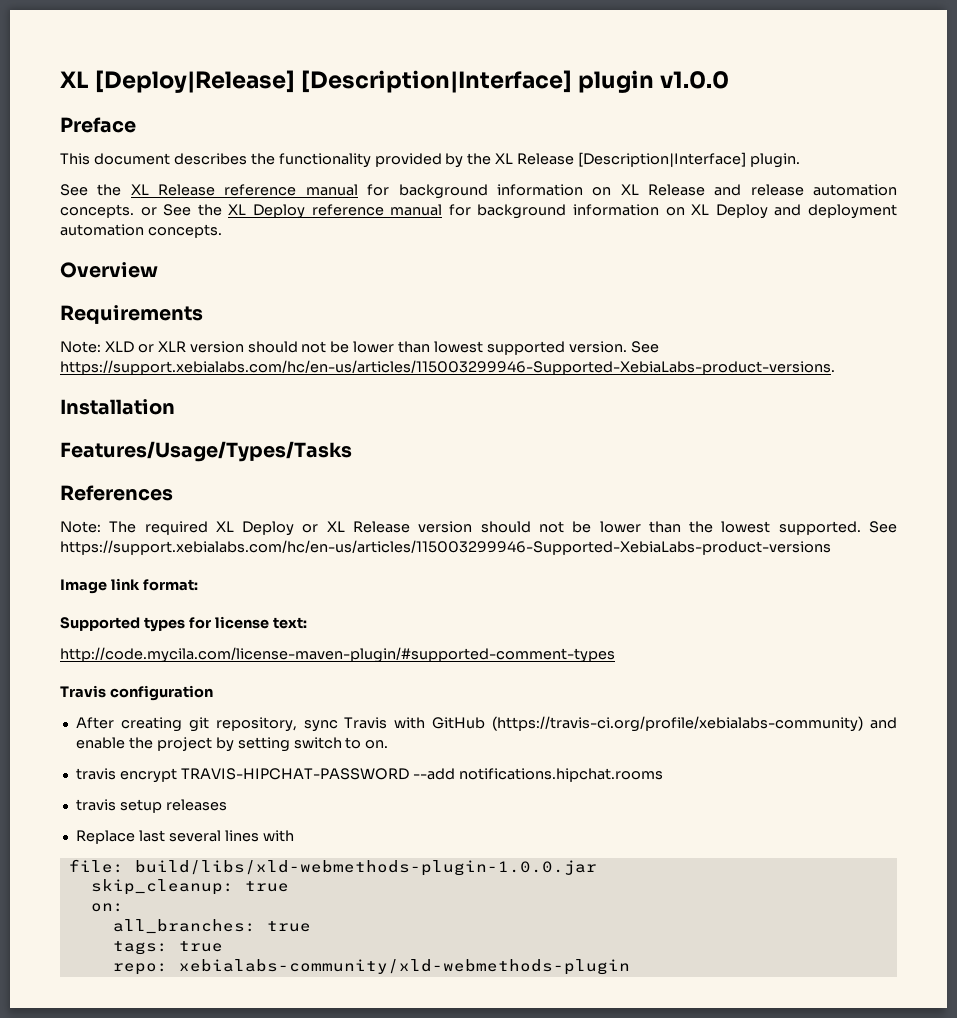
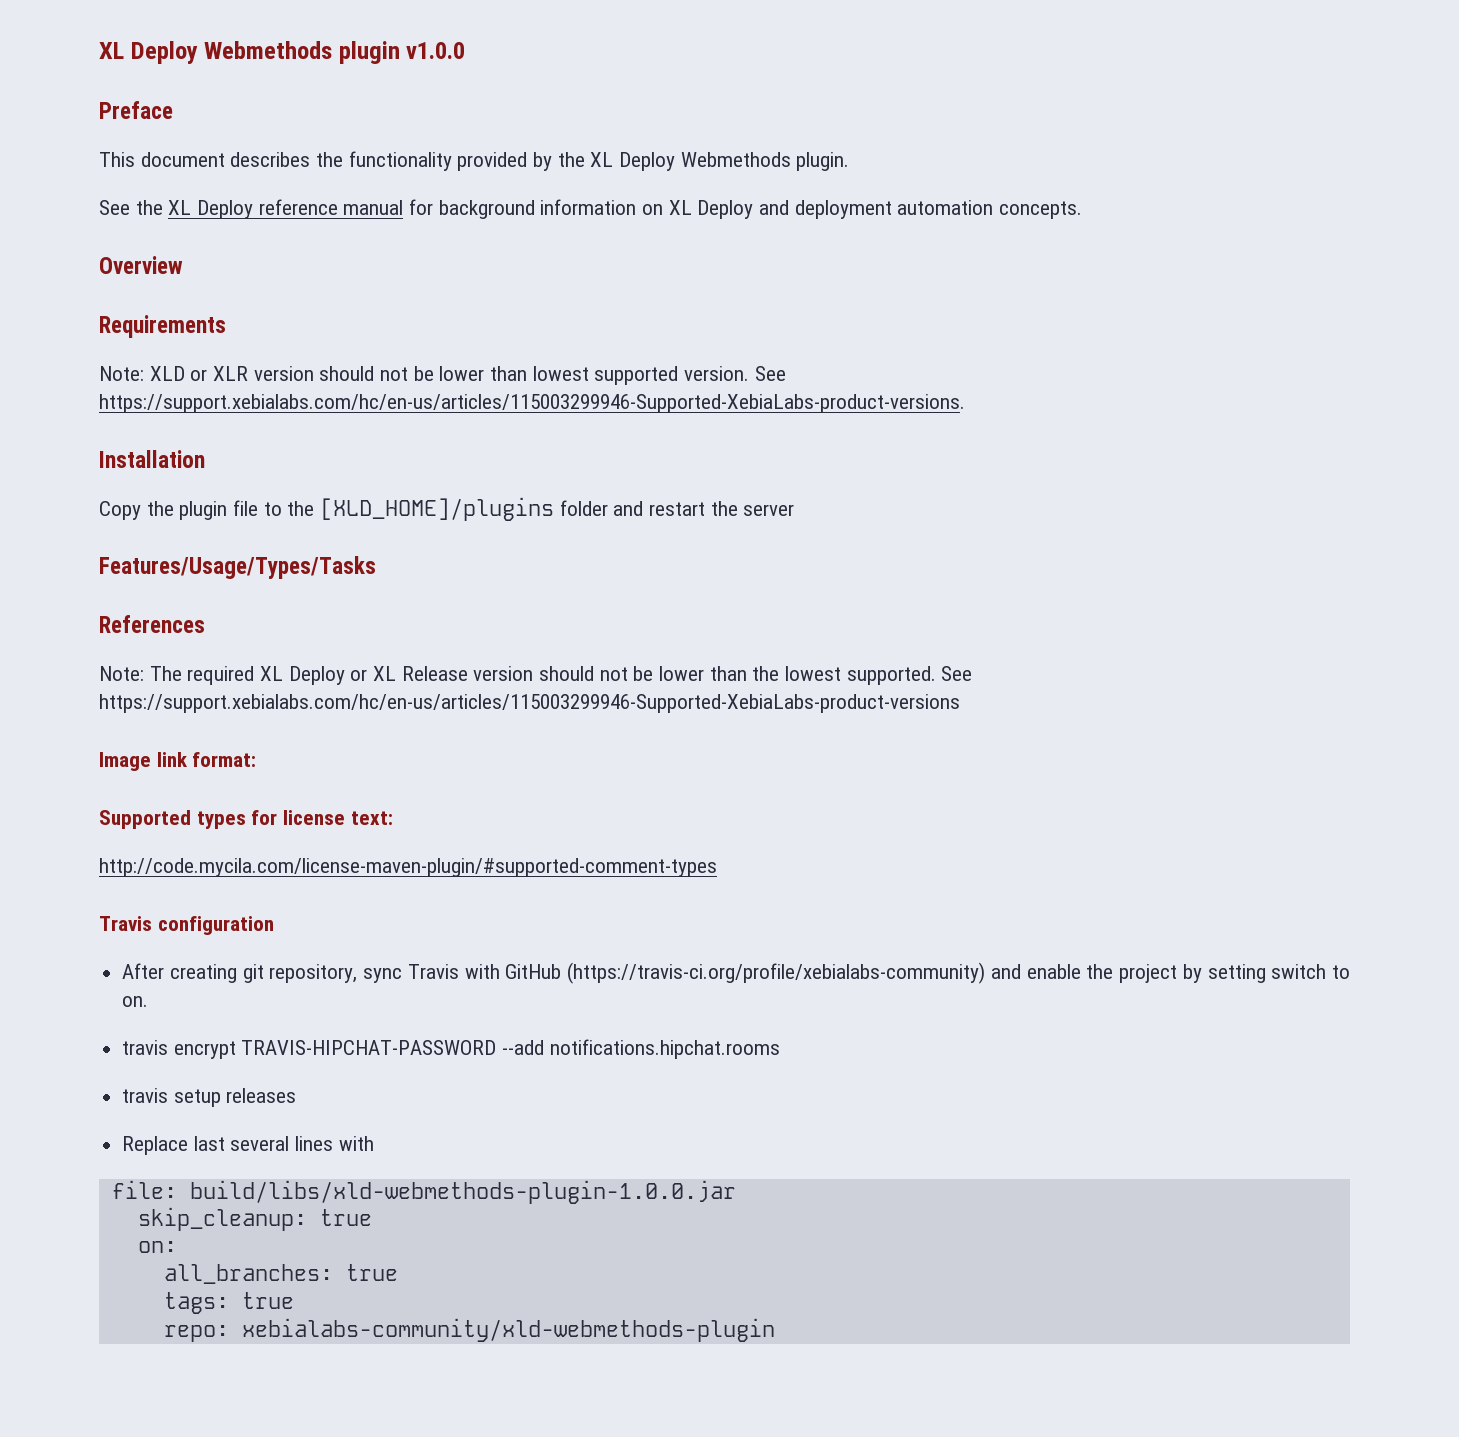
- XL [Deploy|Release] [Description|Interface] plugin v1.0.0
+ XL Deploy Webmethods plugin v1.0.0
- This document describes the functionality provided by the XL Release [Description|Interface] plugin.
+ This document describes the functionality provided by the XL Deploy Webmethods plugin.
- See the XL Release reference manual for background information on XL Release and release automation concepts. or See the XL Deploy reference manual for background information on XL Deploy and deployment automation concepts.
+ See the XL Deploy reference manual for background information on XL Deploy and deployment automation concepts.
+ Copy the plugin file to the [XLD_HOME]/plugins folder and restart the server

